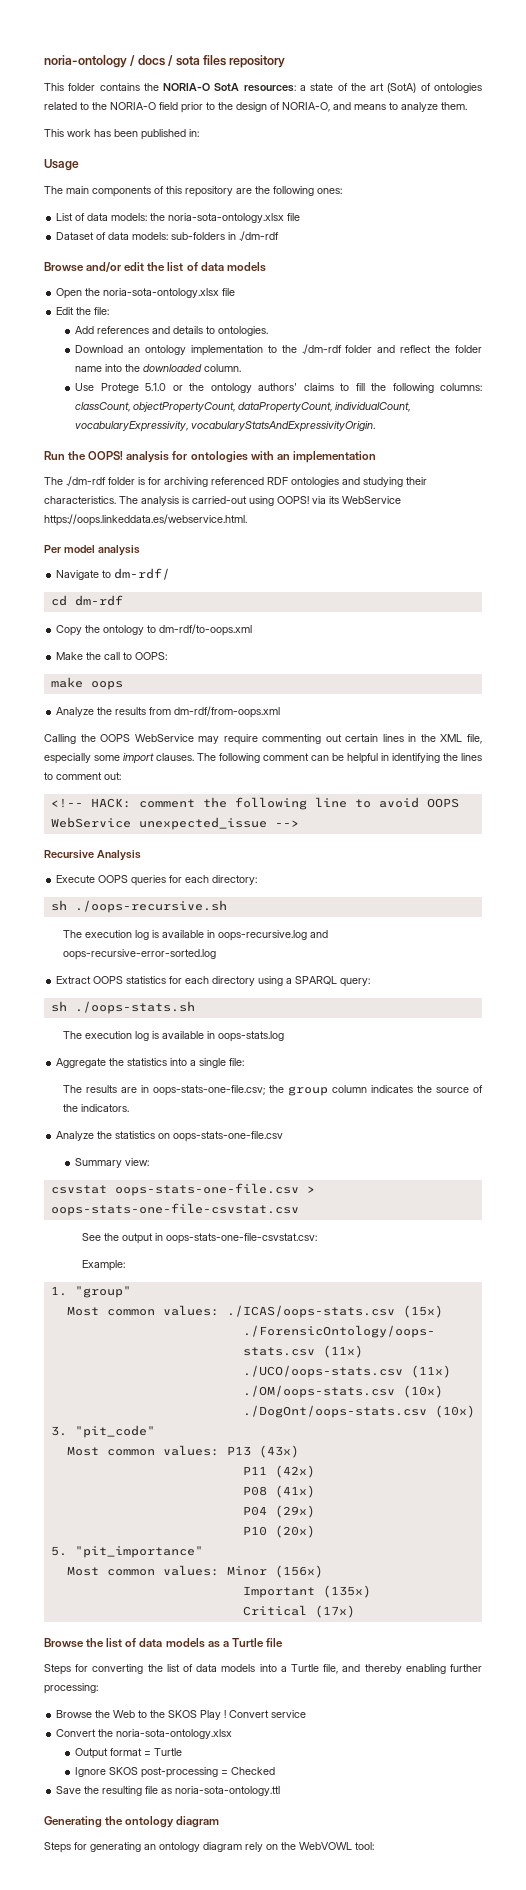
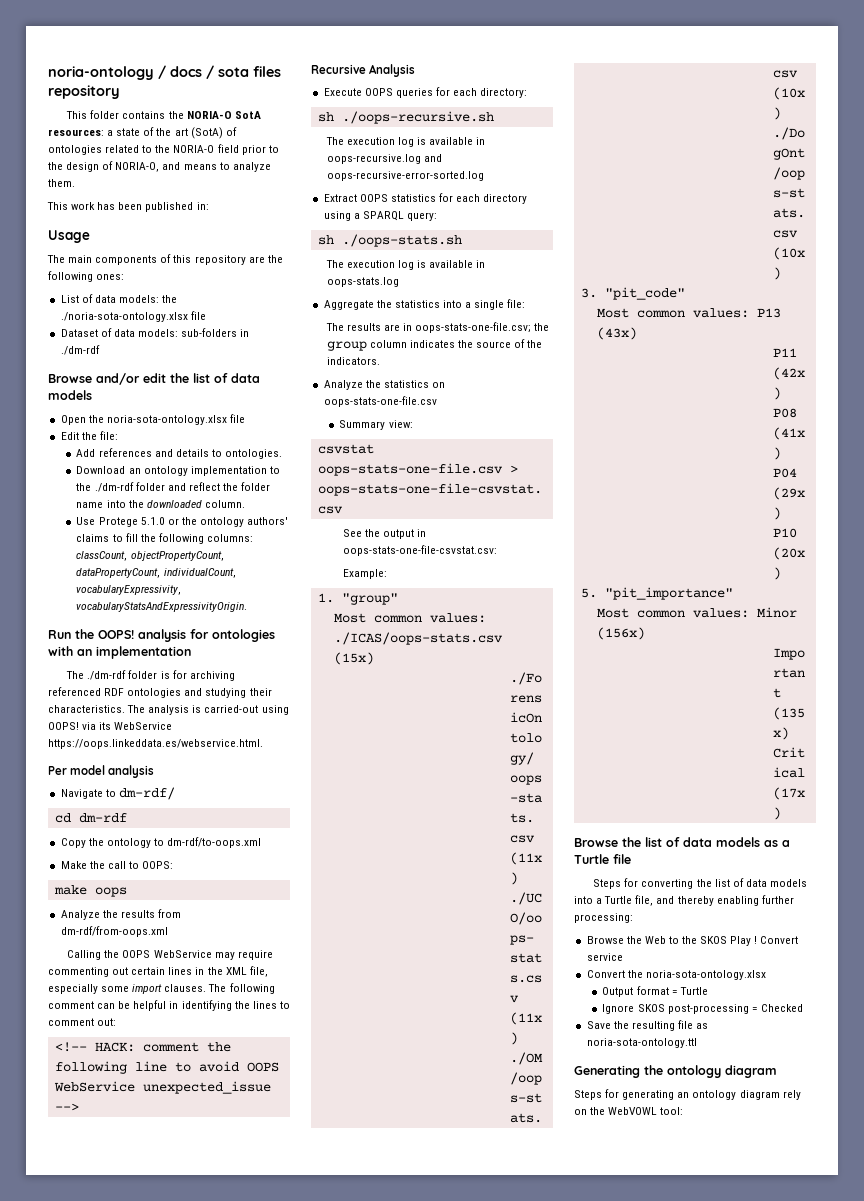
- List of data models: the noria-sota-ontology.xlsx file
+ List of data models: the ./noria-sota-ontology.xlsx file

